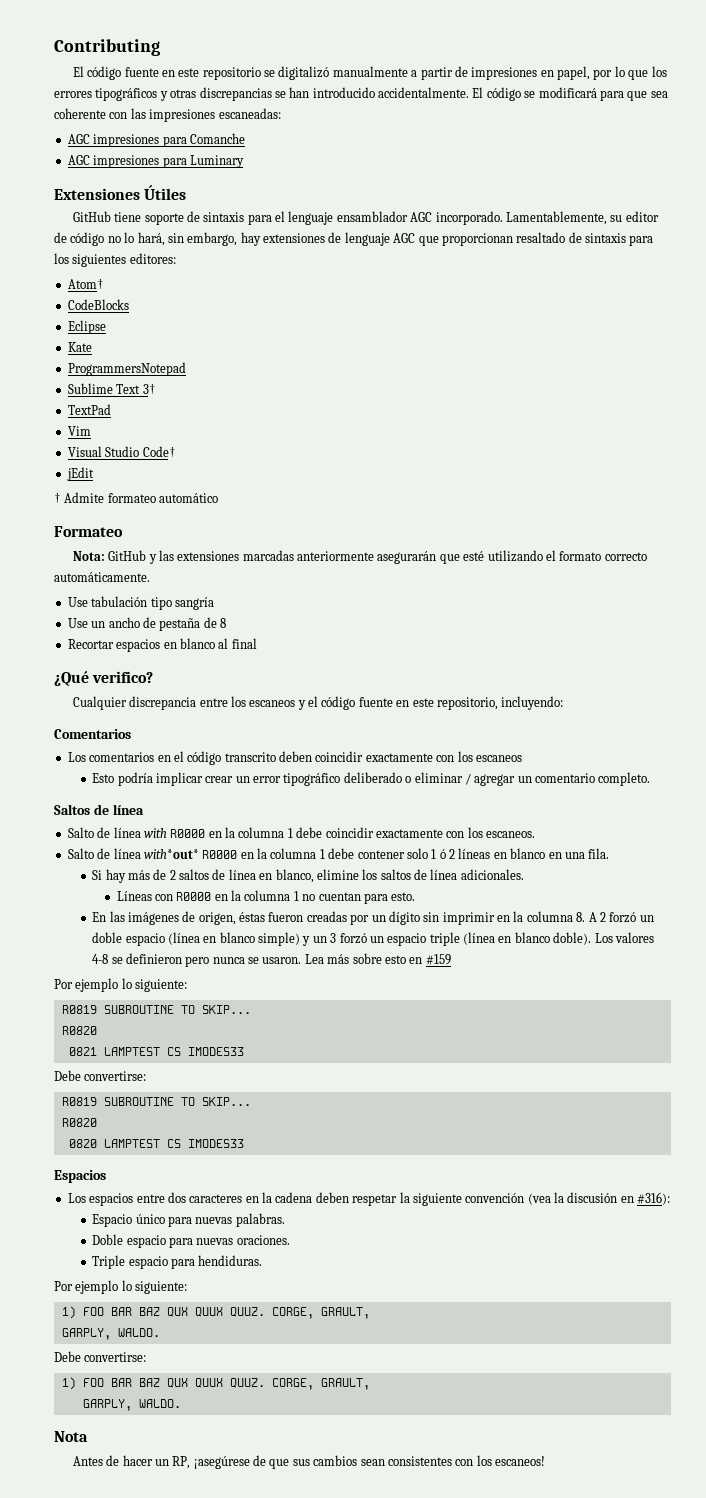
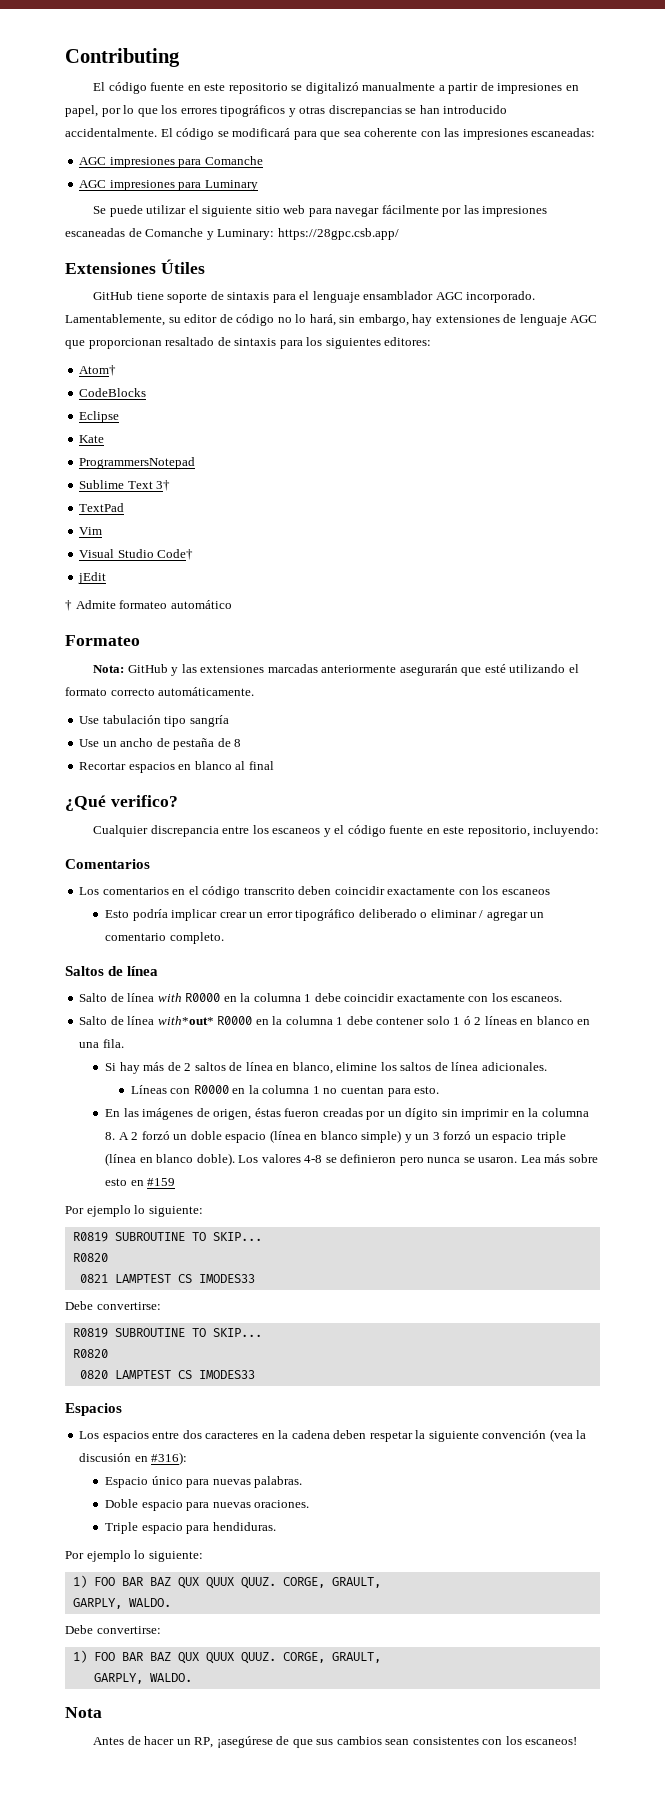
+ Se puede utilizar el siguiente sitio web para navegar fácilmente por las impresiones escaneadas de Comanche y Luminary: https://28gpc.csb.app/

